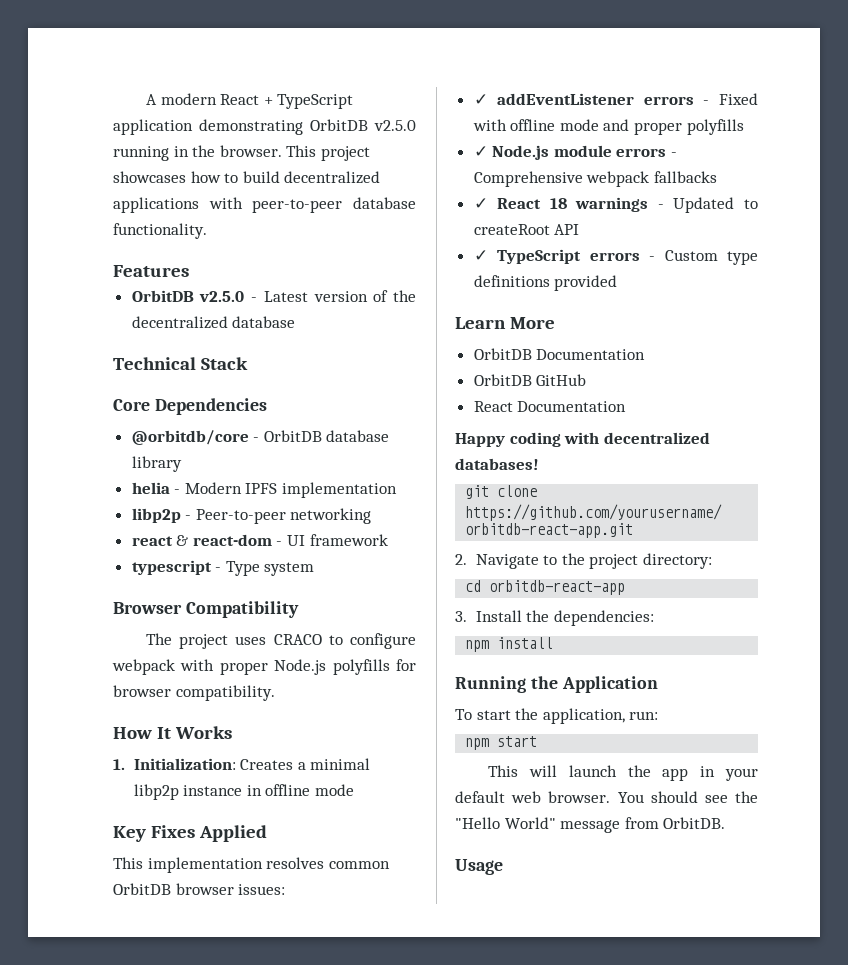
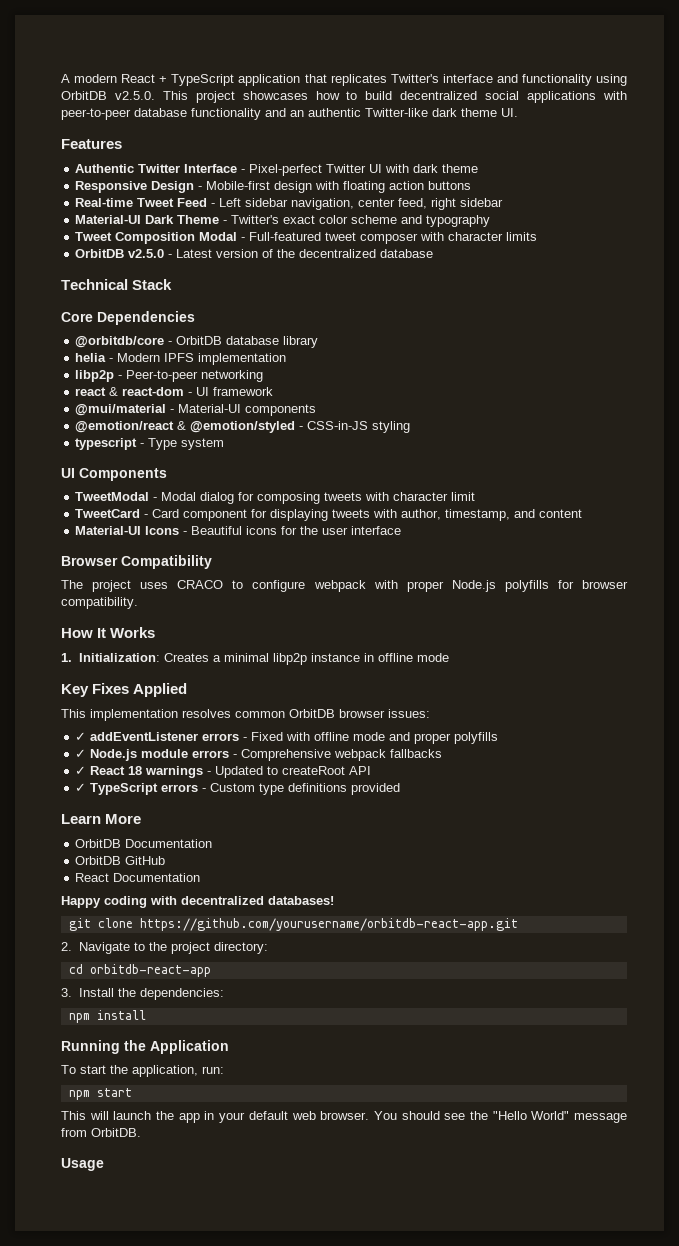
- A modern React + TypeScript application demonstrating OrbitDB v2.5.0 running in the browser. This project showcases how to build decentralized applications with peer-to-peer database functionality.
+ A modern React + TypeScript application that replicates Twitter's interface and functionality using OrbitDB v2.5.0. This project showcases how to build decentralized social applications with peer-to-peer database functionality and an authentic Twitter-like dark theme UI.
  Features
+ Authentic Twitter Interface - Pixel-perfect Twitter UI with dark theme
+ Responsive Design - Mobile-first design with floating action buttons
+ Real-time Tweet Feed - Left sidebar navigation, center feed, right sidebar
+ Material-UI Dark Theme - Twitter's exact color scheme and typography
+ Tweet Composition Modal - Full-featured tweet composer with character limits
+ @mui/material - Material-UI components
+ @emotion/react & @emotion/styled - CSS-in-JS styling
  typescript - Type system
+ UI Components
+ TweetModal - Modal dialog for composing tweets with character limit
+ TweetCard - Card component for displaying tweets with author, timestamp, and content
+ Material-UI Icons - Beautiful icons for the user interface

